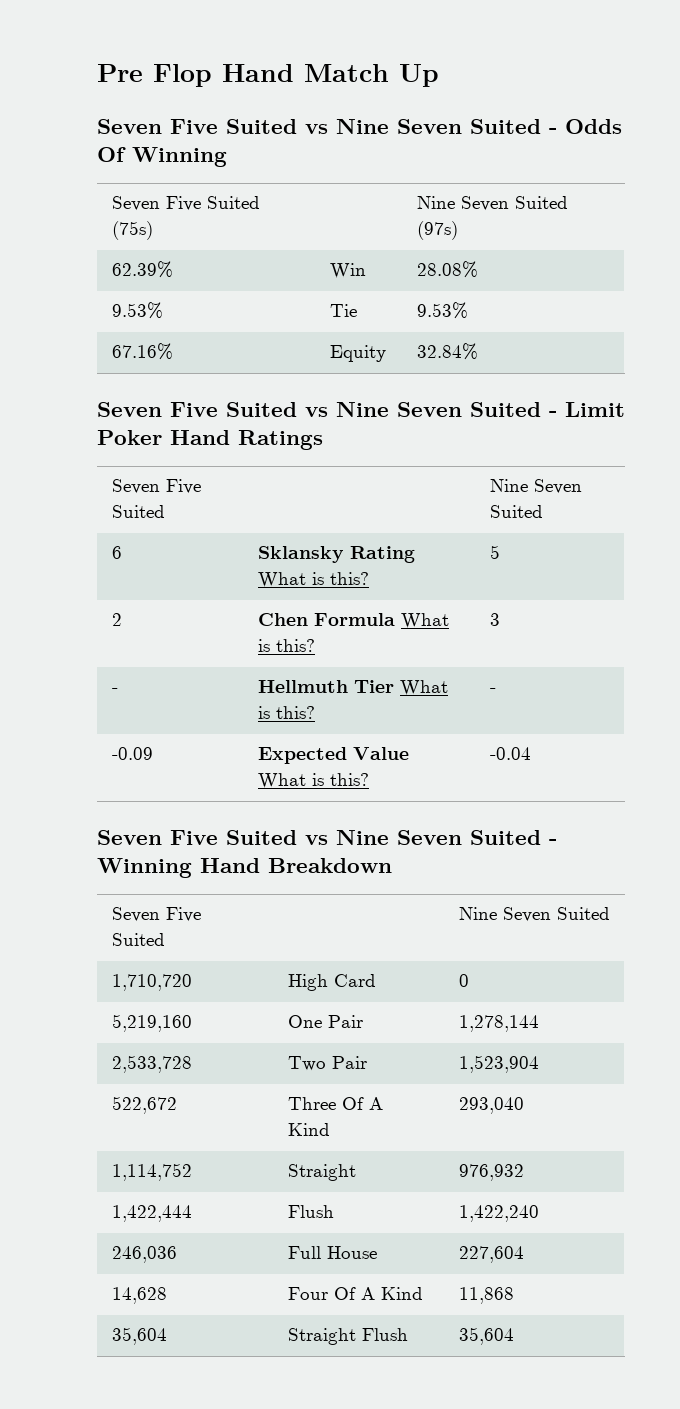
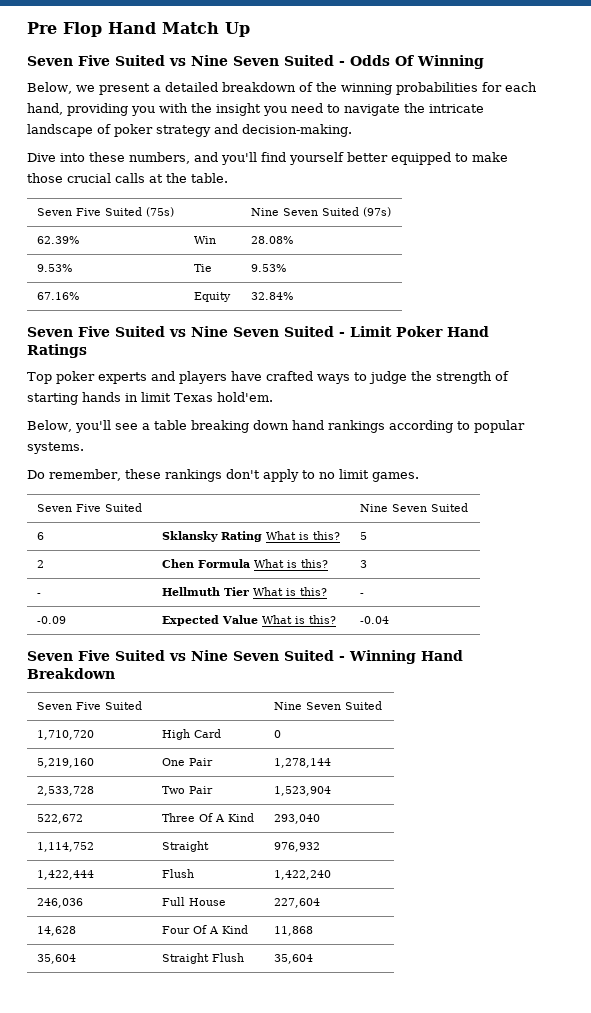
+ Below, we present a detailed breakdown of the winning probabilities for each hand, providing you with the insight you need to navigate the intricate landscape of poker strategy and decision-making.
+ Dive into these numbers, and you'll find yourself better equipped to make those crucial calls at the table.
+ Top poker experts and players have crafted ways to judge the strength of starting hands in limit Texas hold'em.
+ Below, you'll see a table breaking down hand rankings according to popular systems.
+ Do remember, these rankings don't apply to no limit games.

